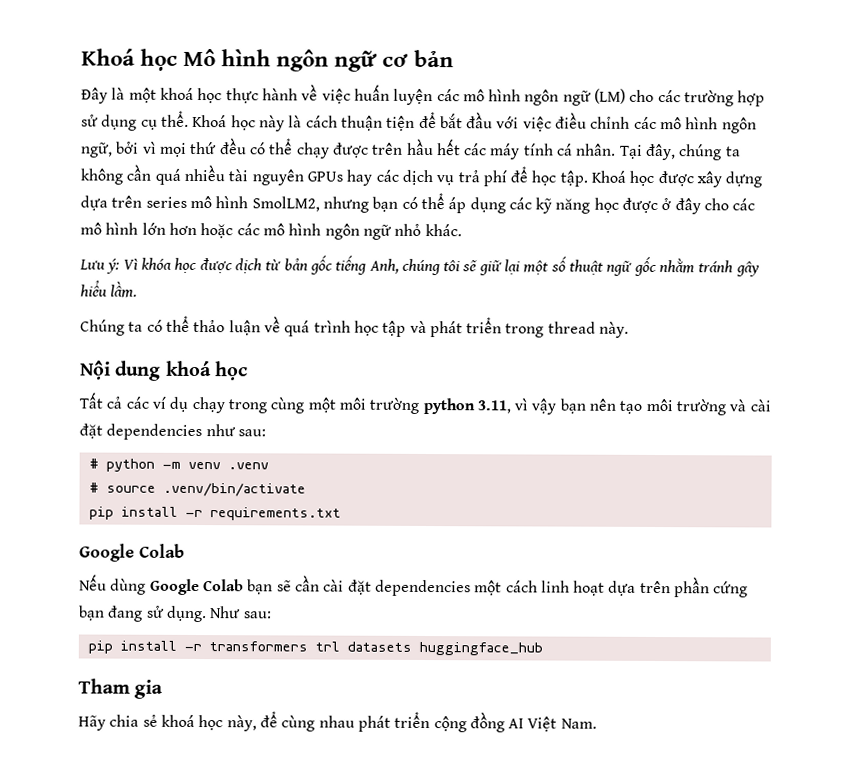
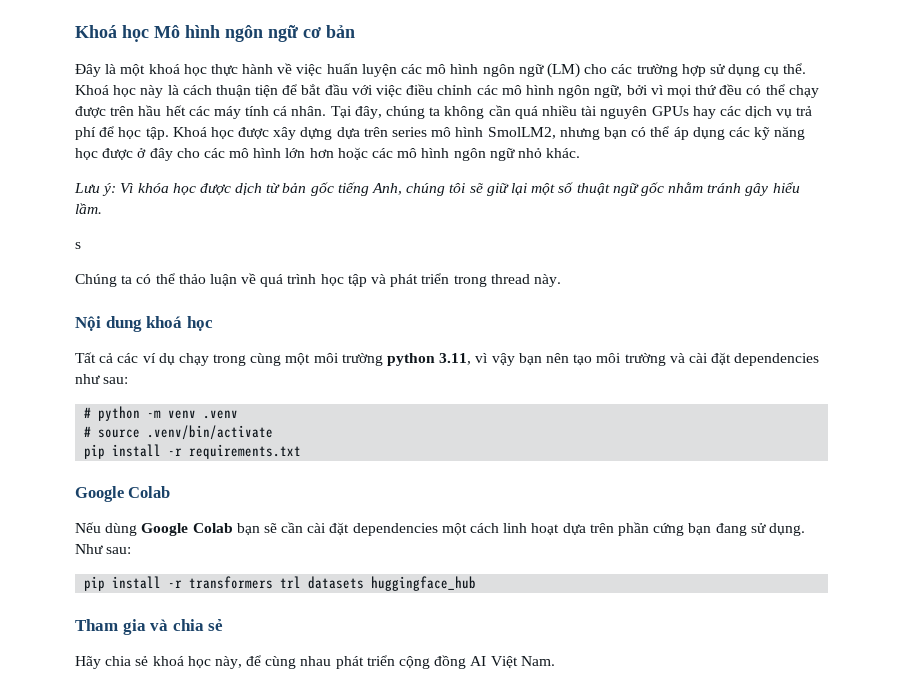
+ s
- Tham gia
+ Tham gia và chia sẻ

